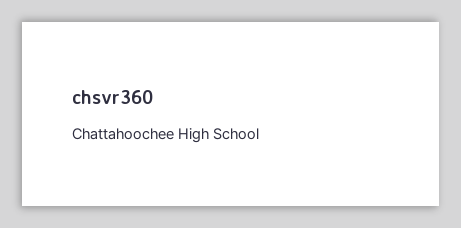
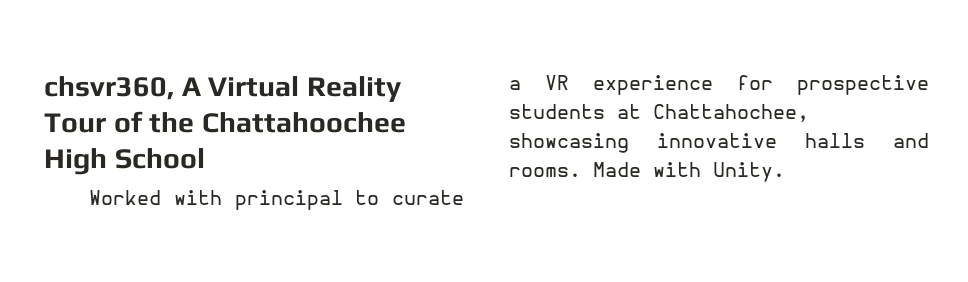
- chsvr360
- Chattahoochee High School
+ chsvr360, A Virtual Reality Tour of the Chattahoochee High School
+ Worked with principal to curate a VR experience for prospective students at Chattahochee, showcasing innovative halls and rooms. Made with Unity.

